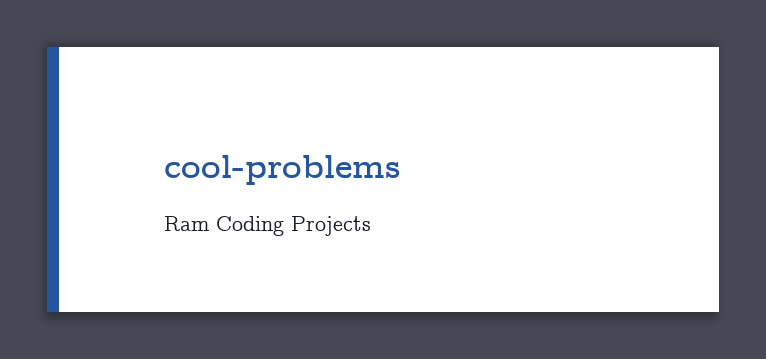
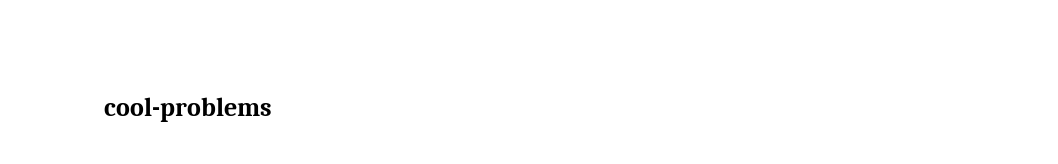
- Ram Coding Projects

